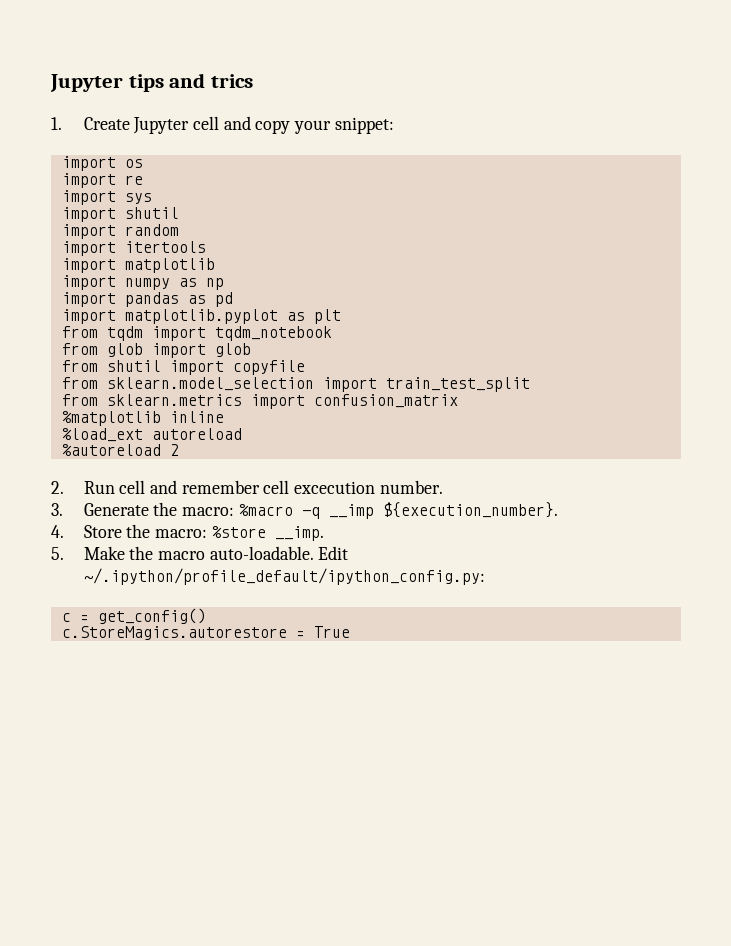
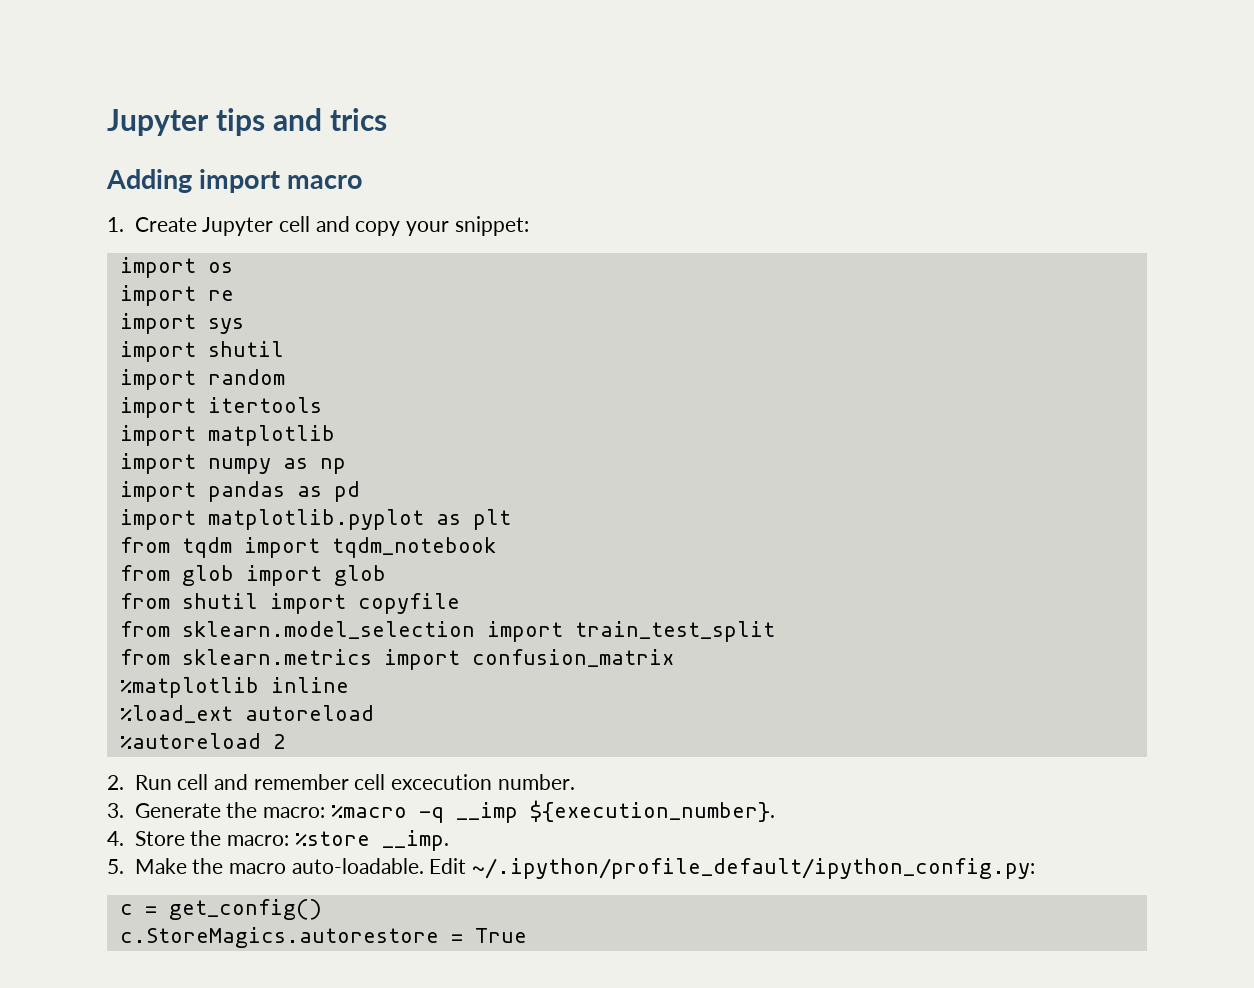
+ Adding import macro

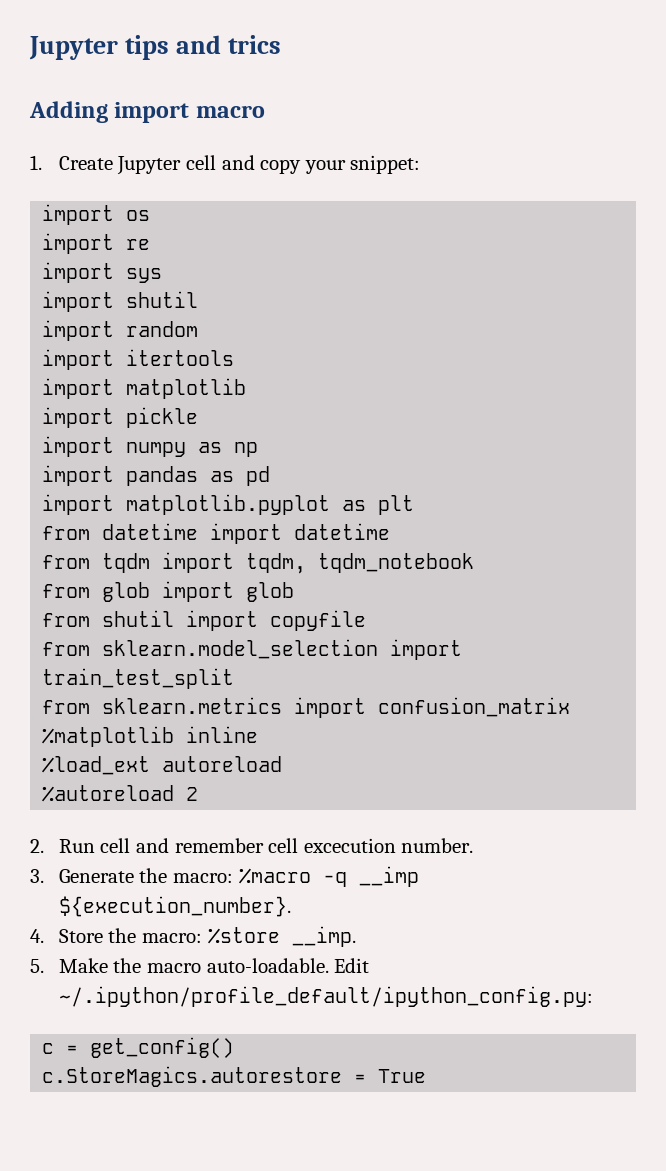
+ import pickle
+ from datetime import datetime
- from tqdm import tqdm_notebook
+ from tqdm import tqdm, tqdm_notebook

